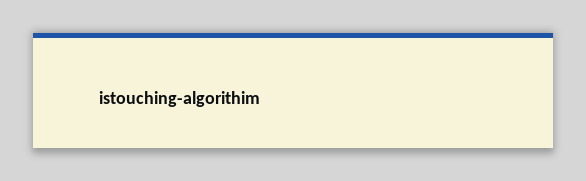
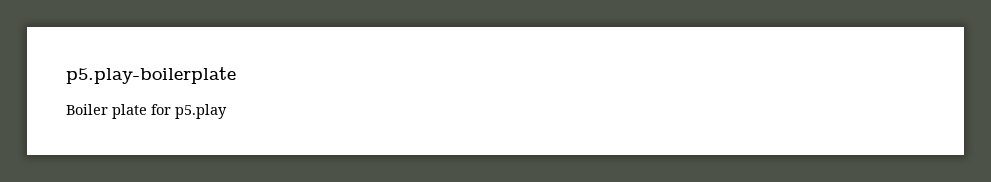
- istouching-algorithim
+ p5.play-boilerplate
+ Boiler plate for p5.play

